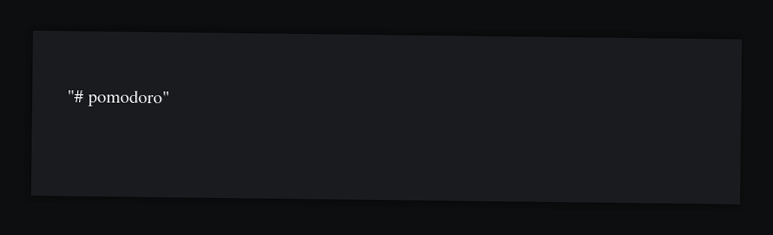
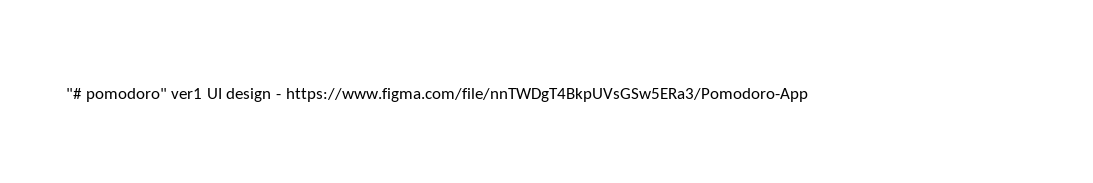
- "# pomodoro"
+ "# pomodoro" ver1 UI design - https://www.figma.com/file/nnTWDgT4BkpUVsGSw5ERa3/Pomodoro-App

